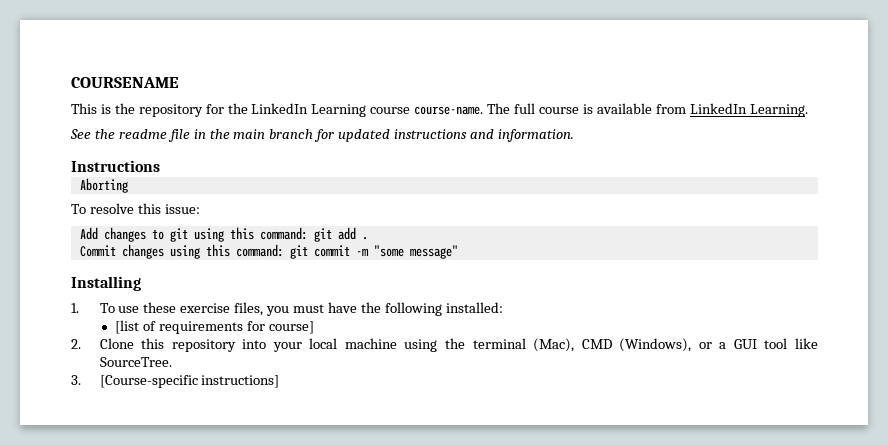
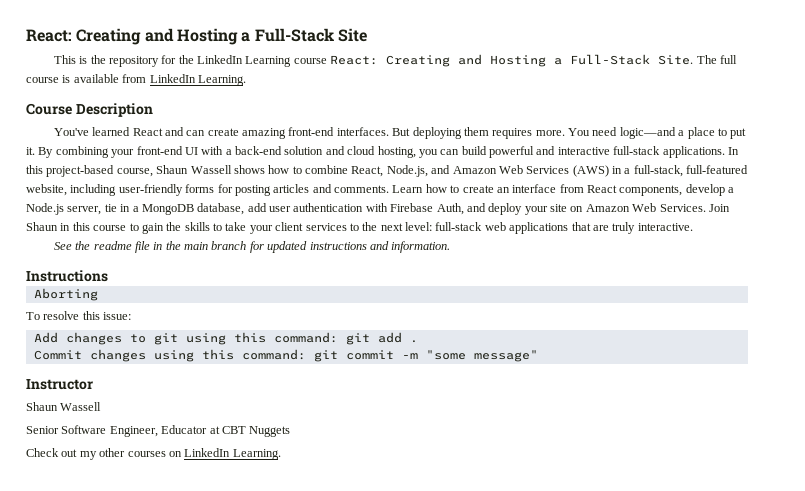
- COURSENAME
+ React: Creating and Hosting a Full-Stack Site
- This is the repository for the LinkedIn Learning course course-name.
+ This is the repository for the LinkedIn Learning course React: Creating and Hosting a Full-Stack Site.
+ Course Description
+ You've learned React and can create amazing front-end interfaces. But deploying them requires more. You need logic—and a place to put it. By combining your front-end UI with a back-end solution and cloud hosting, you can build powerful and interactive full-stack applications. In this project-based course, Shaun Wassell shows how to combine React, Node.js, and Amazon Web Services (AWS) in a full-stack, full-featured website, including user-friendly forms for posting articles and comments. Learn how to create an interface from React components, develop a Node.js server, tie in a MongoDB database, add user authentication with Firebase Auth, and deploy your site on Amazon Web Services. Join Shaun in this course to gain the skills to take your client services to the next level: full-stack web applications that are truly interactive.
- Installing
- 1. To use these exercise files, you must have the following installed:
- [list of requirements for course]
- 2. Clone this repository into your local machine using the terminal (Mac), CMD (Windows), or a GUI tool like SourceTree.
- 3. [Course-specific instructions]
+ Instructor
+ Shaun Wassell
+ Senior Software Engineer, Educator at CBT Nuggets
+ Check out my other courses on LinkedIn Learning.

